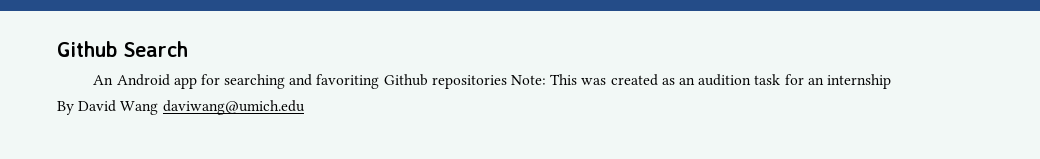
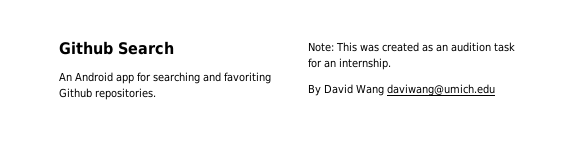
- An Android app for searching and favoriting Github repositories Note: This was created as an audition task for an internship
+ An Android app for searching and favoriting Github repositories.
+ Note: This was created as an audition task for an internship.

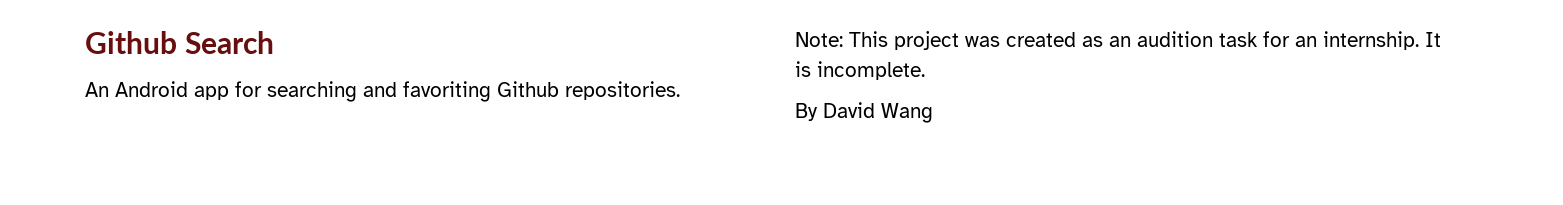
- Note: This was created as an audition task for an internship.
+ Note: This project was created as an audition task for an internship. It is incomplete.
- By David Wang daviwang@umich.edu
+ By David Wang

